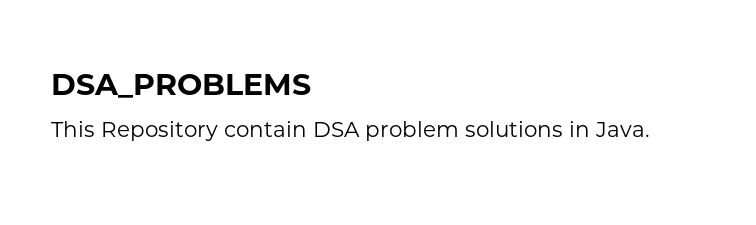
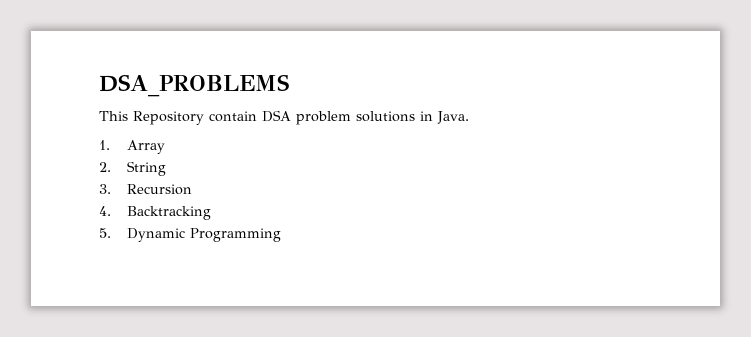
+ 1. Array
+ 2. String
+ 3. Recursion
+ 4. Backtracking
+ 5. Dynamic Programming

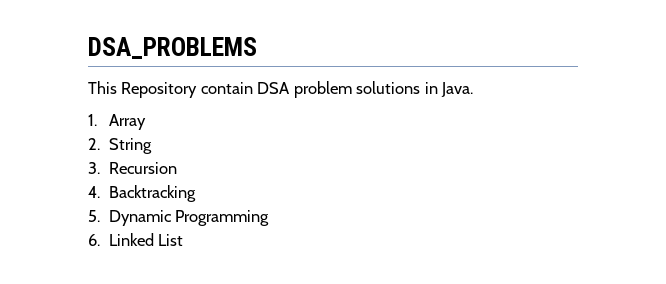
+ 6. Linked List

